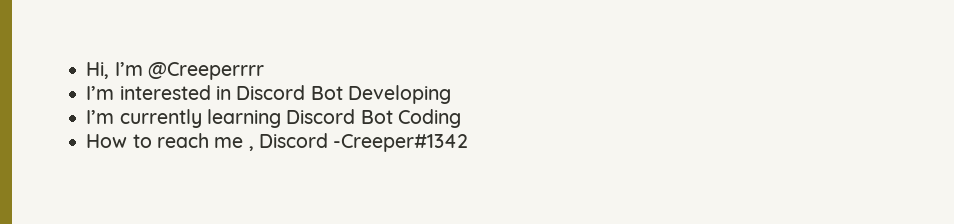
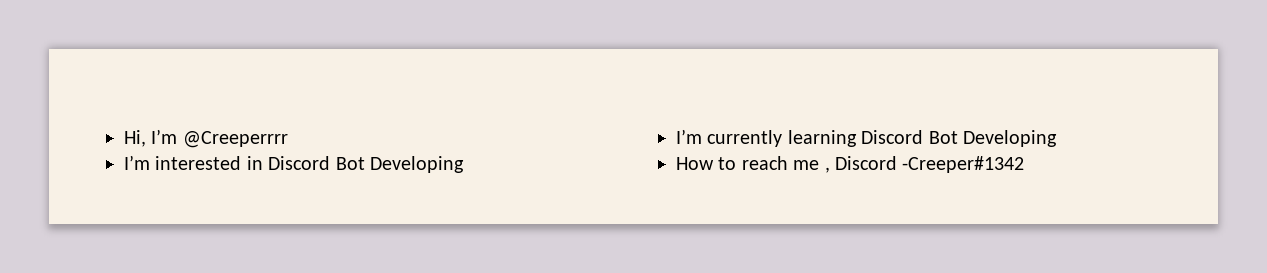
- I’m currently learning Discord Bot Coding
+ I’m currently learning Discord Bot Developing

